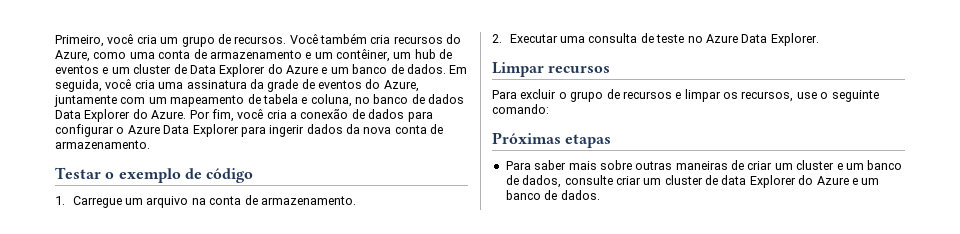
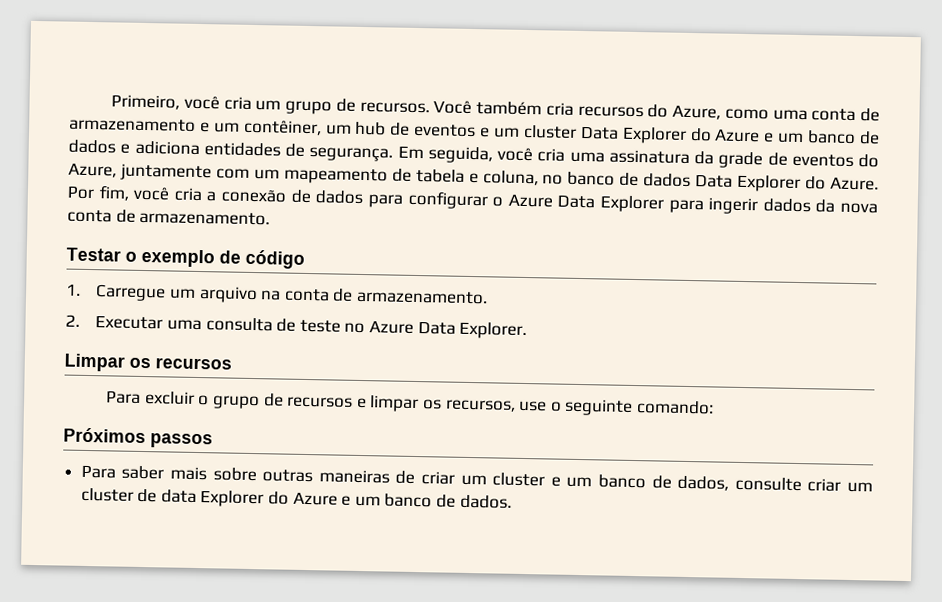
- Você também cria recursos do Azure, como uma conta de armazenamento e um contêiner, um hub de eventos e um cluster de Data Explorer do Azure e um banco de dados.
+ Você também cria recursos do Azure, como uma conta de armazenamento e um contêiner, um hub de eventos e um cluster Data Explorer do Azure e um banco de dados e adiciona entidades de segurança.
- Limpar recursos
+ Limpar os recursos
- Próximas etapas
+ Próximos passos

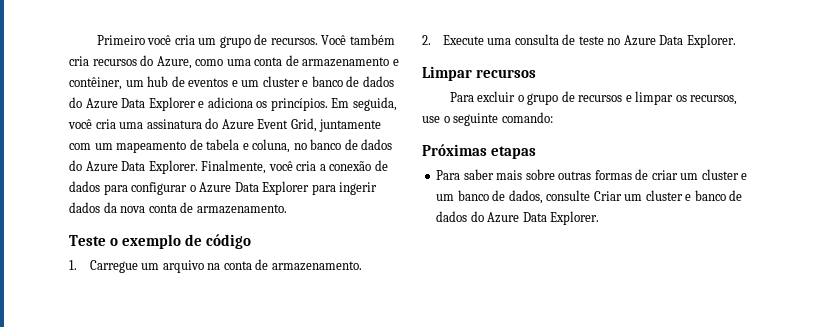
- Primeiro, você cria um grupo de recursos.
+ Primeiro você cria um grupo de recursos.
- Você também cria recursos do Azure, como uma conta de armazenamento e um contêiner, um hub de eventos e um cluster Data Explorer do Azure e um banco de dados e adiciona entidades de segurança.
+ Você também cria recursos do Azure, como uma conta de armazenamento e contêiner, um hub de eventos e um cluster e banco de dados do Azure Data Explorer e adiciona os princípios.
- Em seguida, você cria uma assinatura da grade de eventos do Azure, juntamente com um mapeamento de tabela e coluna, no banco de dados Data Explorer do Azure. Por fim, você cria a conexão de dados para configurar o Azure Data Explorer para ingerir dados da nova conta de armazenamento.
+ Em seguida, você cria uma assinatura do Azure Event Grid, juntamente com um mapeamento de tabela e coluna, no banco de dados do Azure Data Explorer. Finalmente, você cria a conexão de dados para configurar o Azure Data Explorer para ingerir dados da nova conta de armazenamento.
- Testar o exemplo de código
+ Teste o exemplo de código
- 2. Executar uma consulta de teste no Azure Data Explorer.
+ 2. Execute uma consulta de teste no Azure Data Explorer.
- Limpar os recursos
+ Limpar recursos
- Próximos passos
+ Próximas etapas
- Para saber mais sobre outras maneiras de criar um cluster e um banco de dados, consulte criar um cluster de data Explorer do Azure e um banco de dados.
+ Para saber mais sobre outras formas de criar um cluster e um banco de dados, consulte Criar um cluster e banco de dados do Azure Data Explorer.

